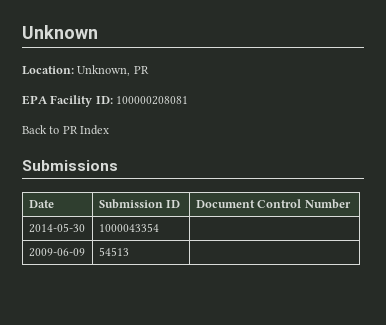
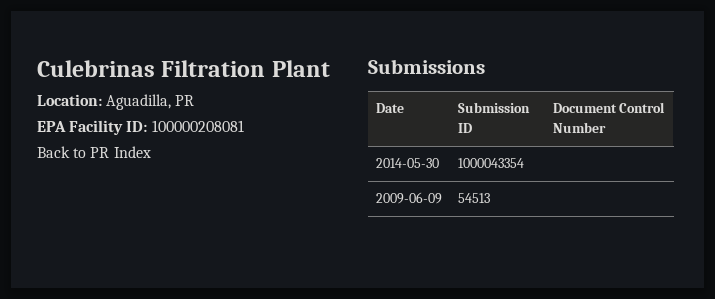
- Unknown
+ Culebrinas Filtration Plant
- Location: Unknown, PR
+ Location: Aguadilla, PR

